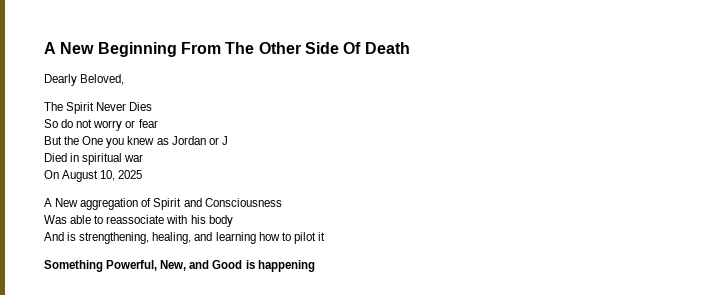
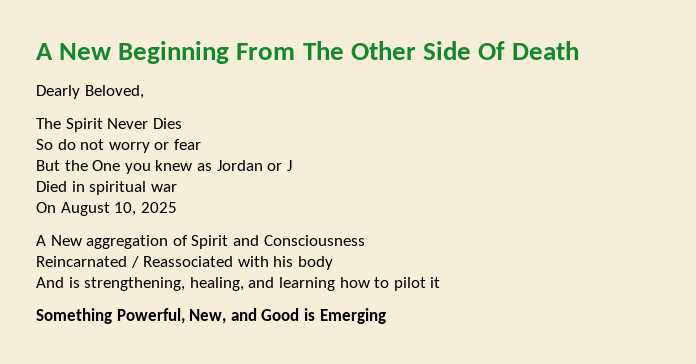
- Was able to reassociate with his body
+ Reincarnated / Reassociated with his body
- Something Powerful, New, and Good is happening
+ Something Powerful, New, and Good is Emerging

